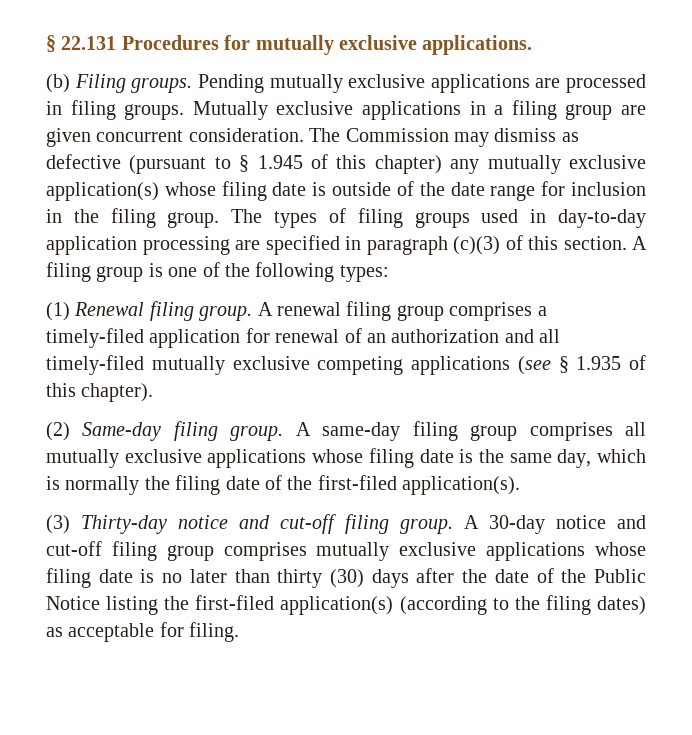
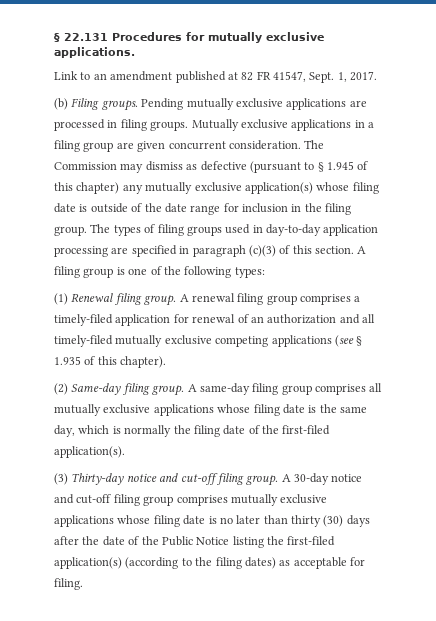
+ Link to an amendment published at 82 FR 41547, Sept. 1, 2017.

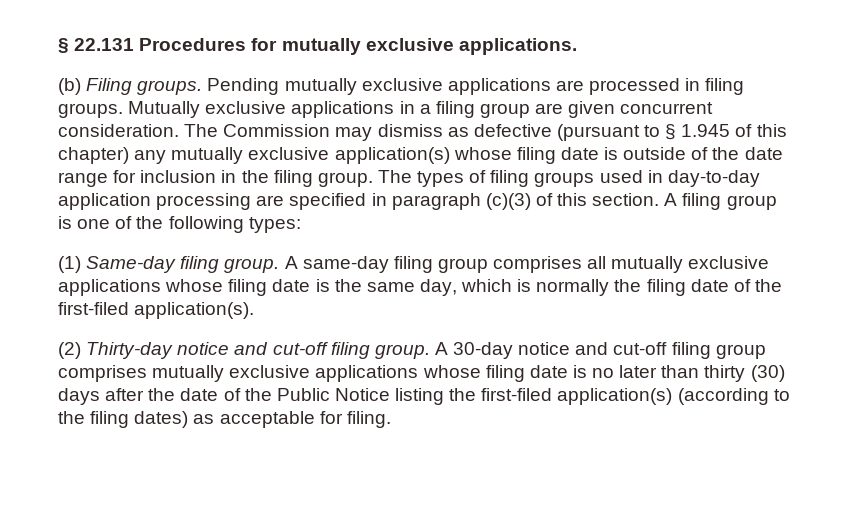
- Link to an amendment published at 82 FR 41547, Sept. 1, 2017.
- (1) Renewal filing group. A renewal filing group comprises a timely-filed application for renewal of an authorization and all timely-filed mutually exclusive competing applications (see § 1.935 of this chapter).
- (2) Same-day filing group.
+ (1) Same-day filing group.
- (3) Thirty-day notice and cut-off filing group.
+ (2) Thirty-day notice and cut-off filing group.

